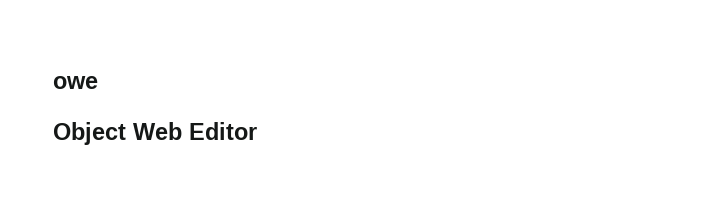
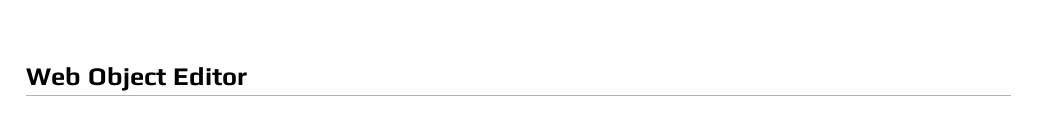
- owe
- Object Web Editor
+ Web Object Editor

